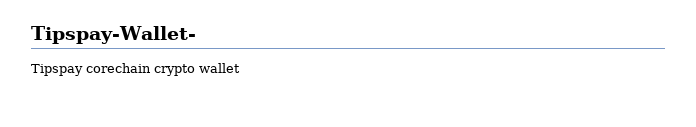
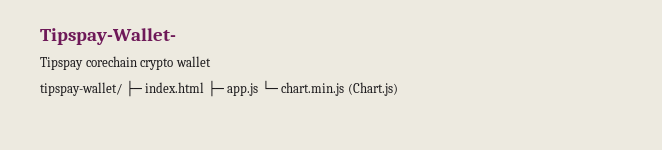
+ tipspay-wallet/ ├─ index.html ├─ app.js └─ chart.min.js (Chart.js)

